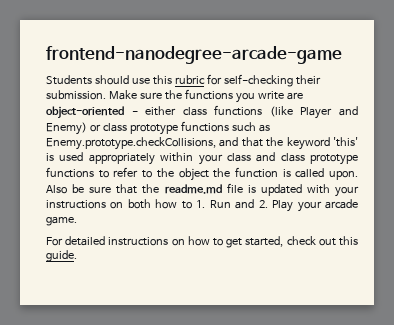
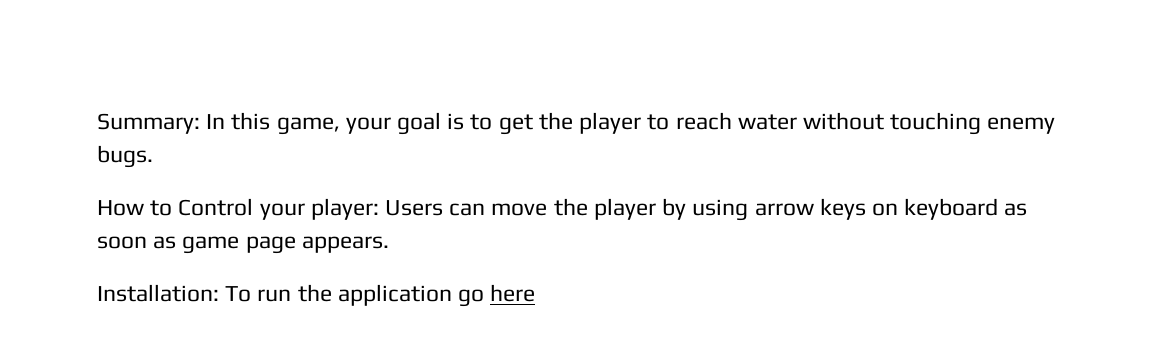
- frontend-nanodegree-arcade-game
- Students should use this rubric for self-checking their submission. Make sure the functions you write are object-oriented - either class functions (like Player and Enemy) or class prototype functions such as Enemy.prototype.checkCollisions, and that the keyword 'this' is used appropriately within your class and class prototype functions to refer to the object the function is called upon. Also be sure that the readme.md file is updated with your instructions on both how to 1. Run and 2. Play your arcade game.
- For detailed instructions on how to get started, check out this guide.
+ Summary: In this game, your goal is to get the player to reach water without touching enemy bugs.
+ How to Control your player: Users can move the player by using arrow keys on keyboard as soon as game page appears.
+ Installation: To run the application go here

